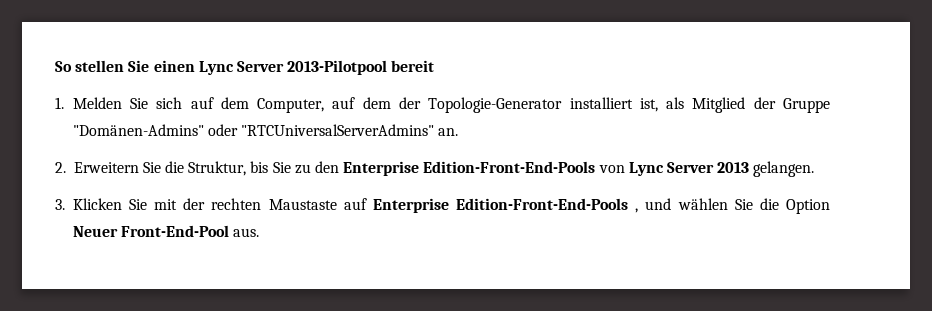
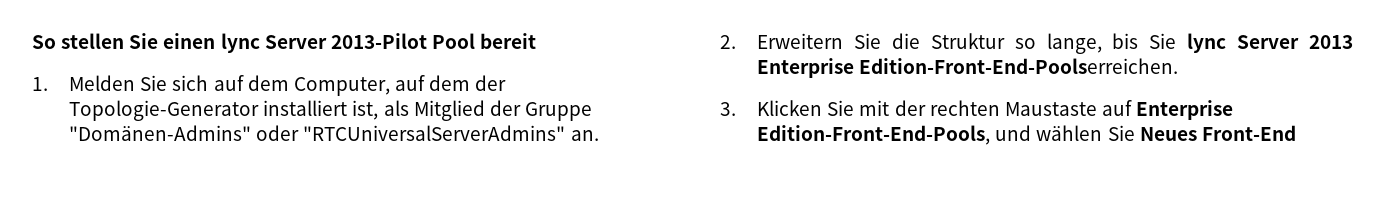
- So stellen Sie einen Lync Server 2013-Pilotpool bereit
+ So stellen Sie einen lync Server 2013-Pilot Pool bereit
- 2. Erweitern Sie die Struktur, bis Sie zu den Enterprise Edition-Front-End-Pools von Lync Server 2013 gelangen.
+ 2. Erweitern Sie die Struktur so lange, bis Sie lync Server 2013 Enterprise Edition-Front-End-Poolserreichen.
- 3. Klicken Sie mit der rechten Maustaste auf Enterprise Edition-Front-End-Pools , und wählen Sie die Option Neuer Front-End-Pool aus.
+ 3. Klicken Sie mit der rechten Maustaste auf Enterprise Edition-Front-End-Pools, und wählen Sie Neues Front-End

